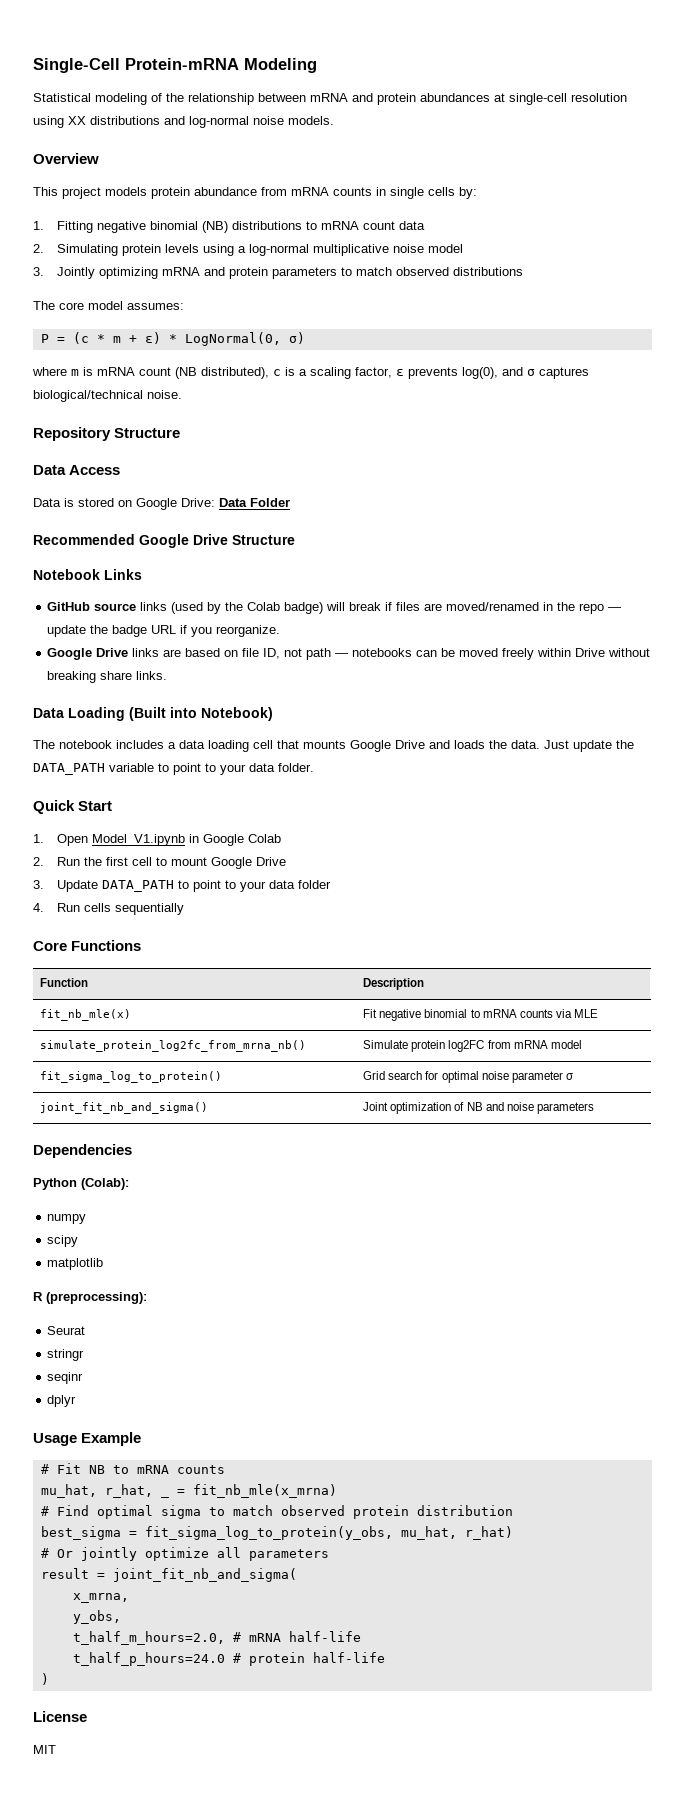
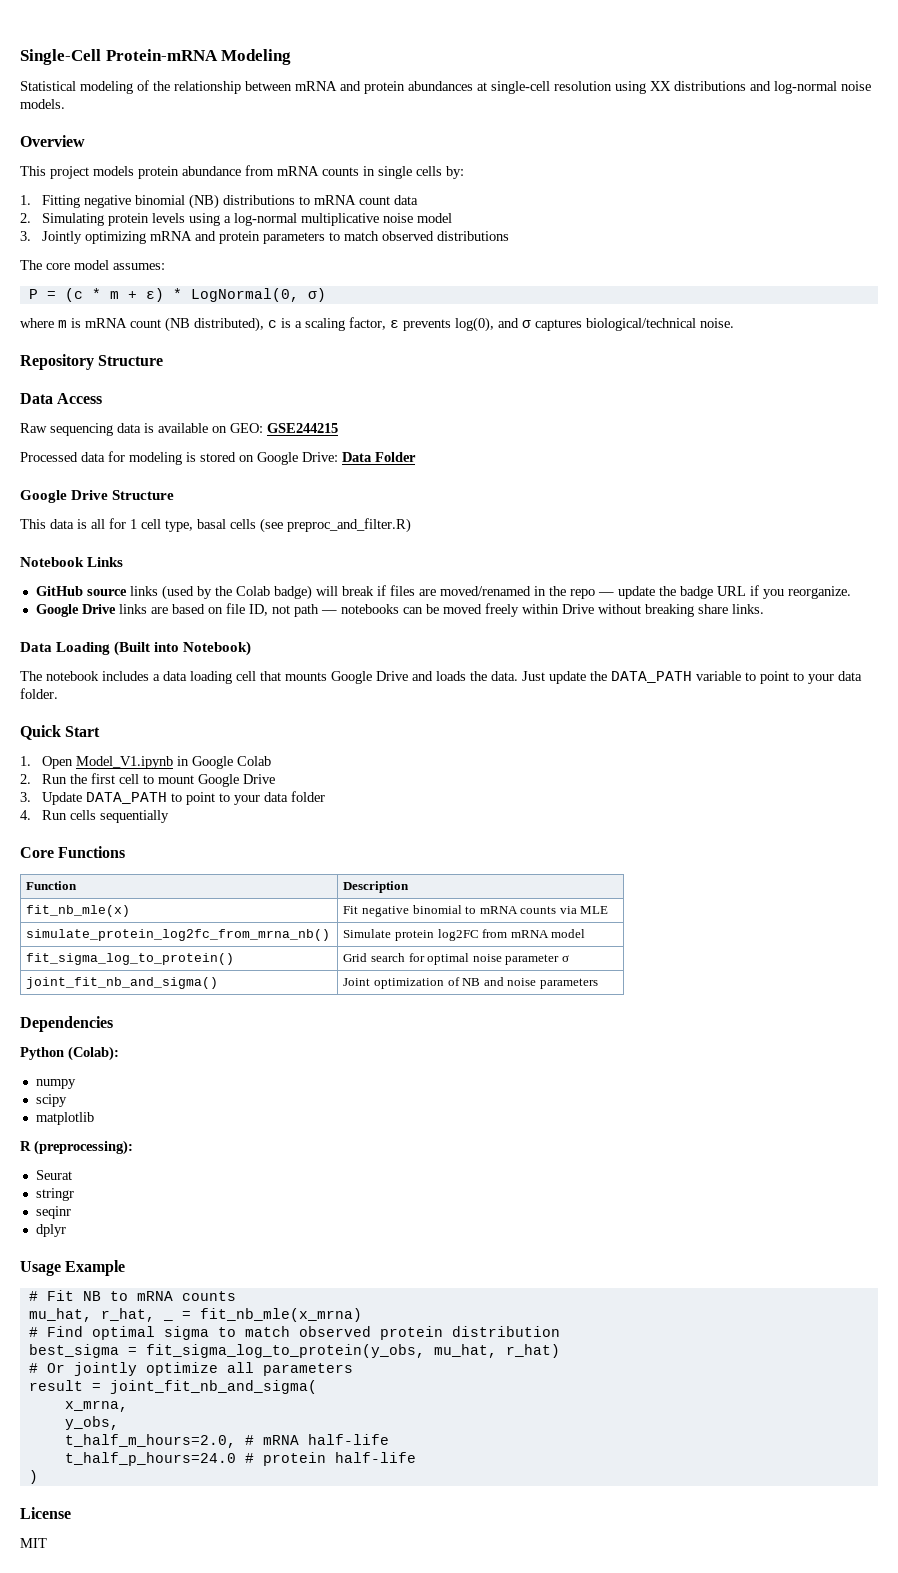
- Data is stored on Google Drive: Data Folder
+ Raw sequencing data is available on GEO: GSE244215
+ Processed data for modeling is stored on Google Drive: Data Folder
- Recommended Google Drive Structure
+ Google Drive Structure
+ This data is all for 1 cell type, basal cells (see preproc_and_filter.R)

